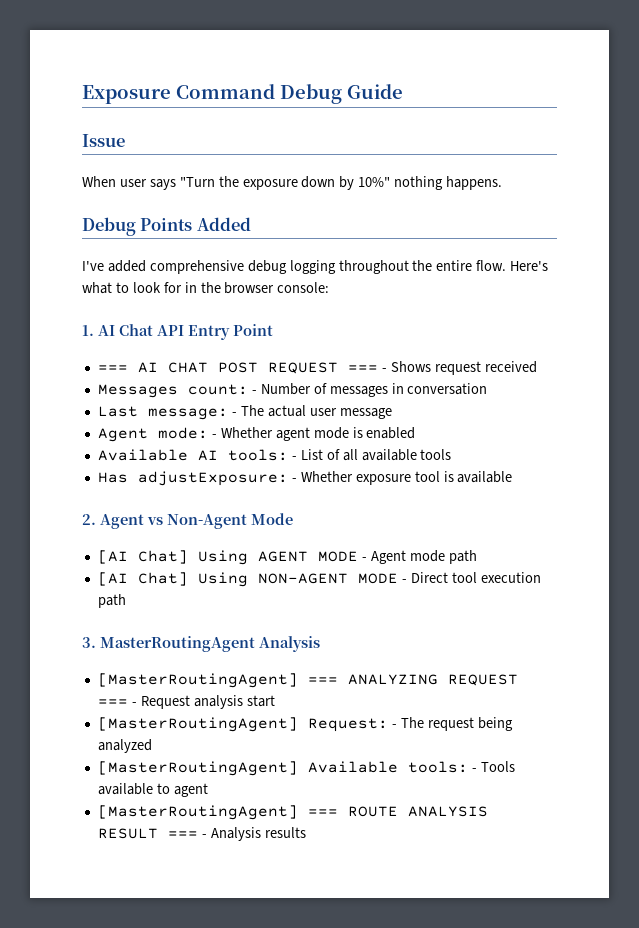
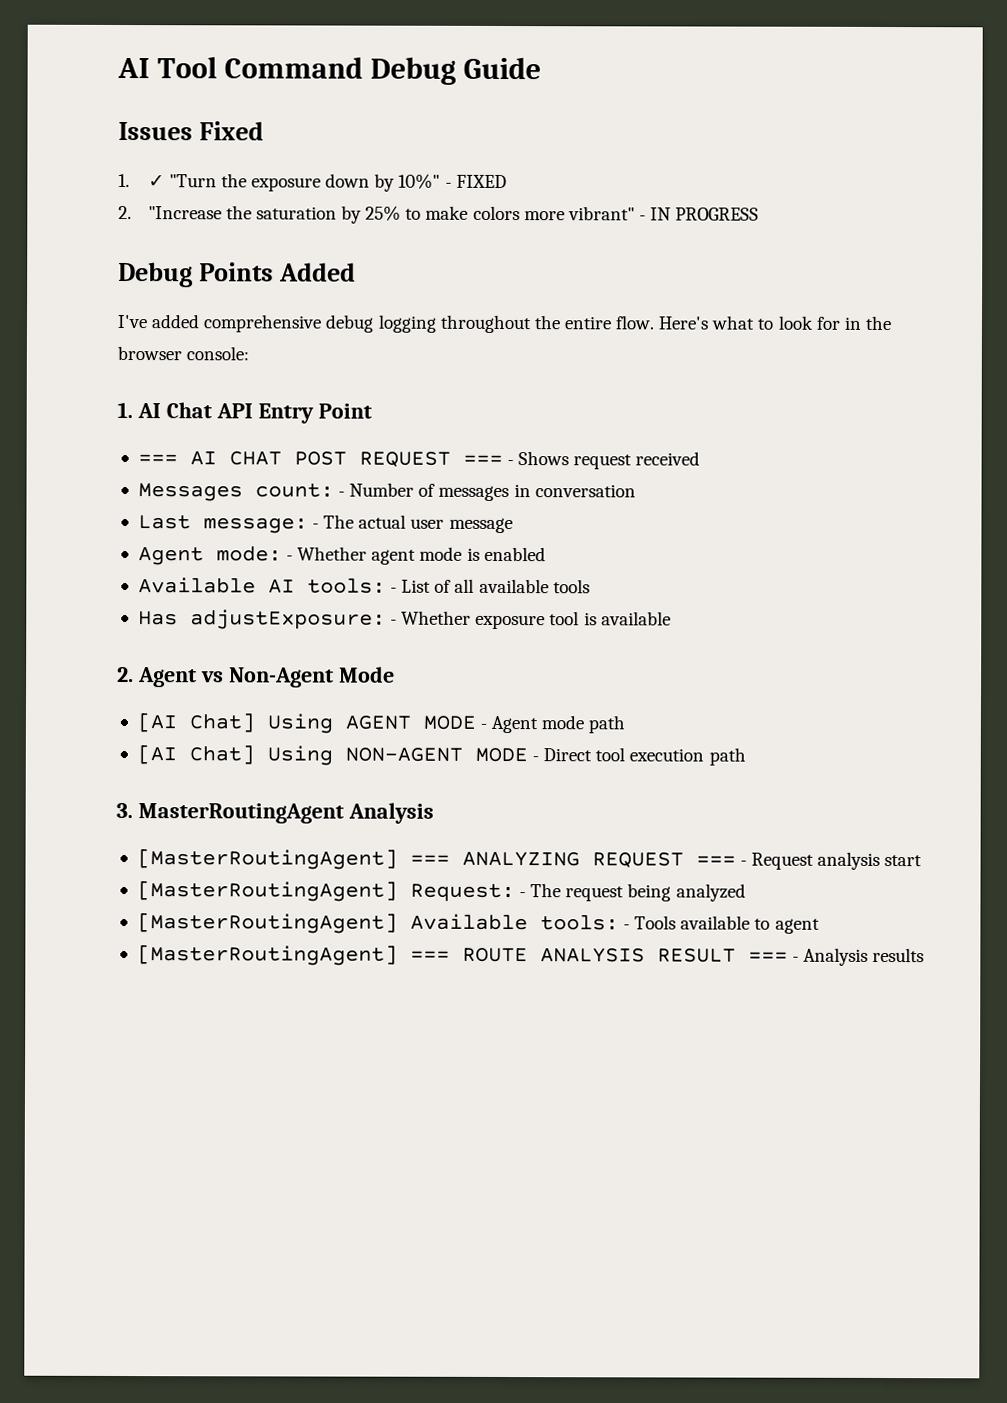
- Exposure Command Debug Guide
+ AI Tool Command Debug Guide
- Issue
- When user says "Turn the exposure down by 10%" nothing happens.
+ Issues Fixed
+ 1. ✓ "Turn the exposure down by 10%" - FIXED
+ 2. "Increase the saturation by 25% to make colors more vibrant" - IN PROGRESS

